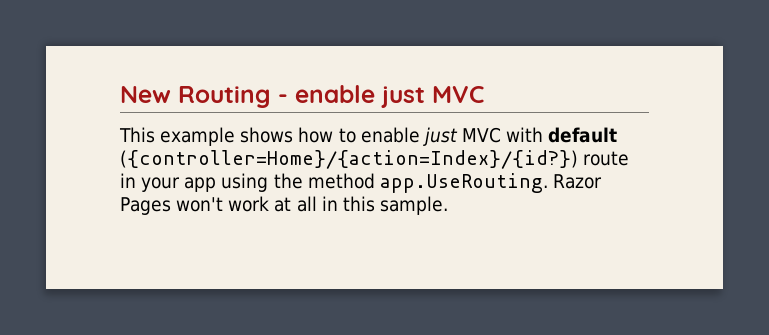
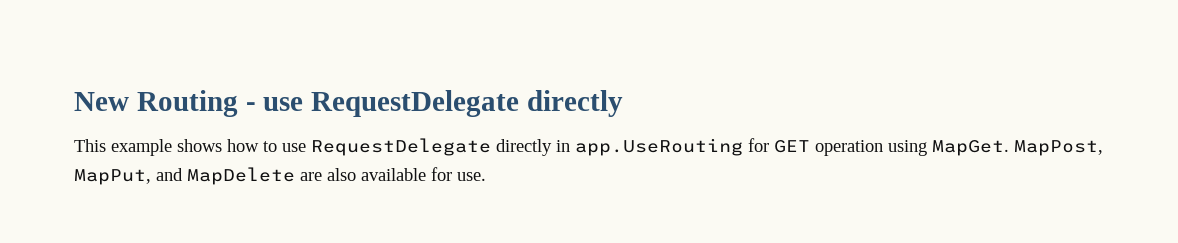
- New Routing - enable just MVC
+ New Routing - use RequestDelegate directly
- This example shows how to enable just MVC with default ({controller=Home}/{action=Index}/{id?}) route in your app using the method app.UseRouting. Razor Pages won't work at all in this sample.
+ This example shows how to use RequestDelegate directly in app.UseRouting for GET operation using MapGet. MapPost, MapPut, and MapDelete are also available for use.

